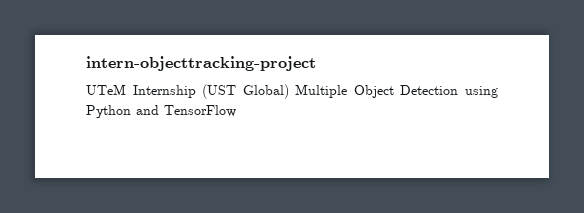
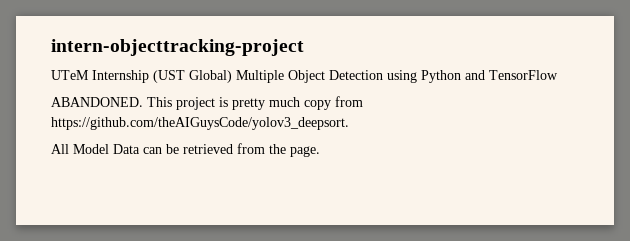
+ ABANDONED. This project is pretty much copy from https://github.com/theAIGuysCode/yolov3_deepsort.
+ All Model Data can be retrieved from the page.

